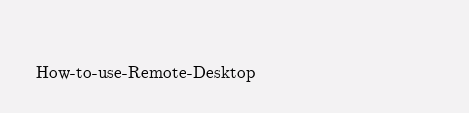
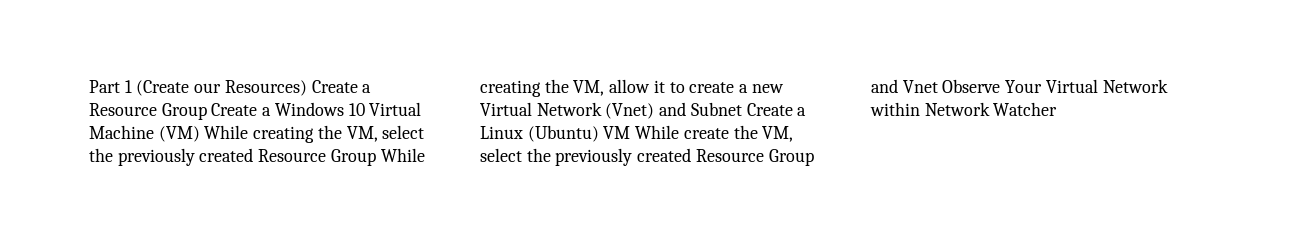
- How-to-use-Remote-Desktop
+ Part 1 (Create our Resources) Create a Resource Group Create a Windows 10 Virtual Machine (VM) While creating the VM, select the previously created Resource Group While creating the VM, allow it to create a new Virtual Network (Vnet) and Subnet Create a Linux (Ubuntu) VM While create the VM, select the previously created Resource Group and Vnet Observe Your Virtual Network within Network Watcher

